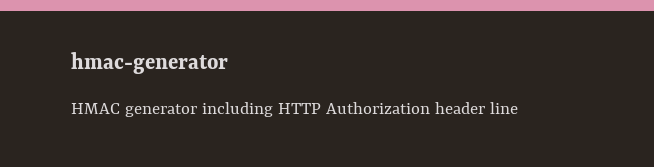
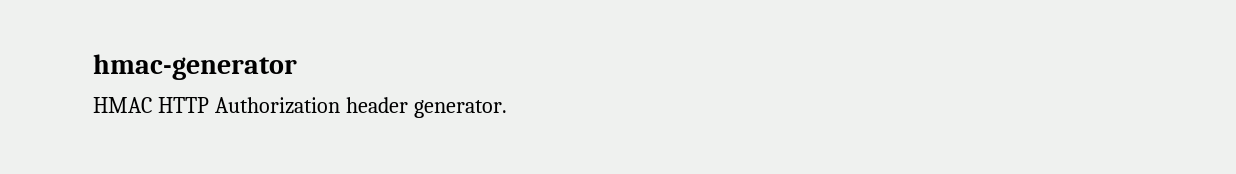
- HMAC generator including HTTP Authorization header line
+ HMAC HTTP Authorization header generator.

